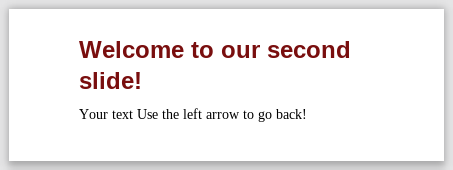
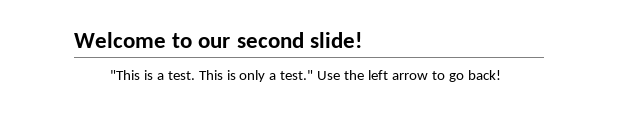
- Your text Use the left arrow to go back!
+ "This is a test. This is only a test." Use the left arrow to go back!

